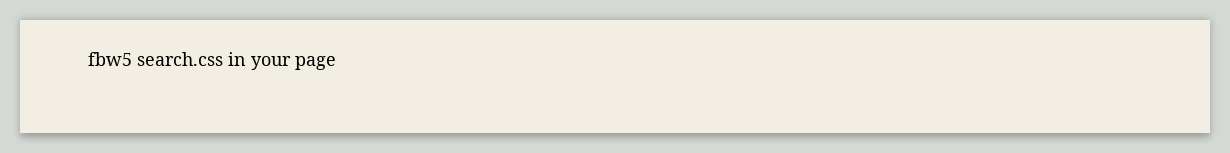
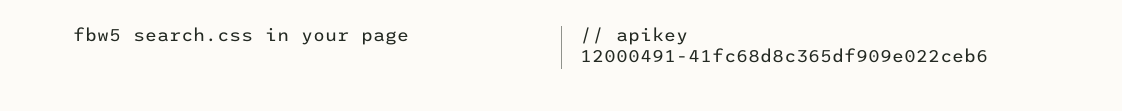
+ // apikey 12000491-41fc68d8c365df909e022ceb6

